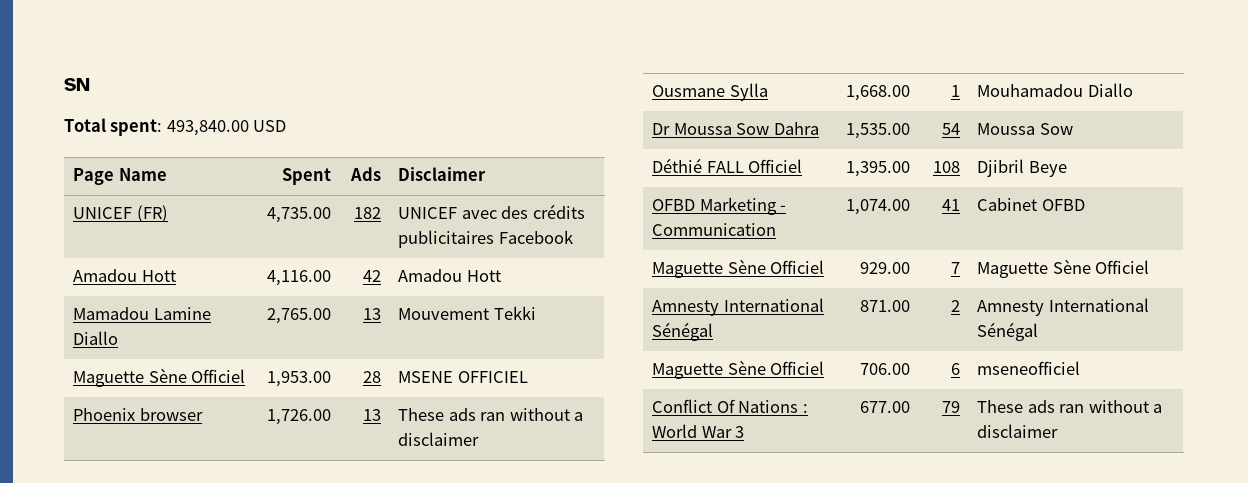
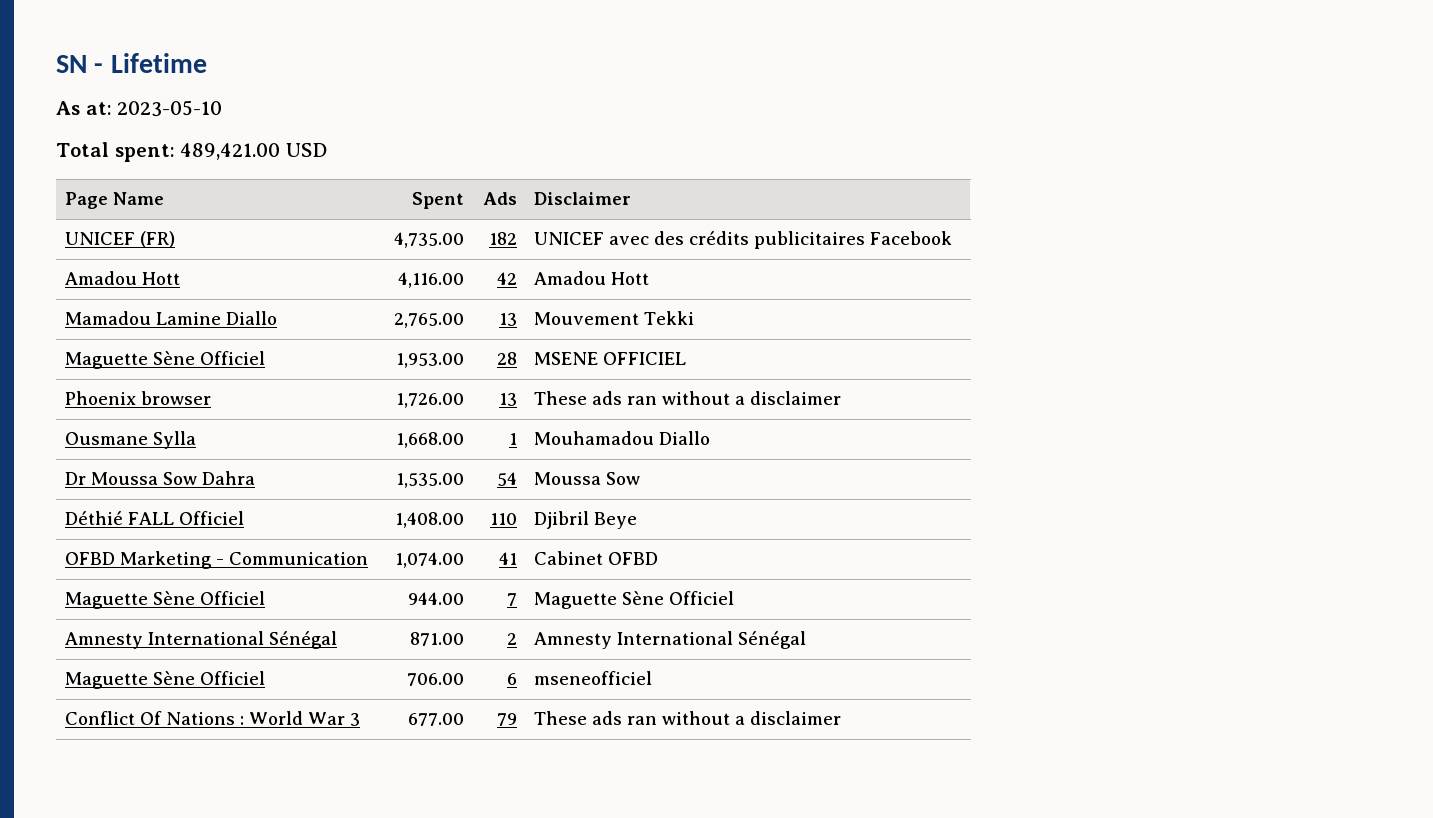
- SN
+ SN - Lifetime
+ As at: 2023-05-10
- Total spent: 493,840.00 USD
+ Total spent: 489,421.00 USD
- Déthié FALL Officiel | 1,395.00 | 108 | Djibril Beye
+ Déthié FALL Officiel | 1,408.00 | 110 | Djibril Beye
- Maguette Sène Officiel | 929.00 | 7 | Maguette Sène Officiel
+ Maguette Sène Officiel | 944.00 | 7 | Maguette Sène Officiel

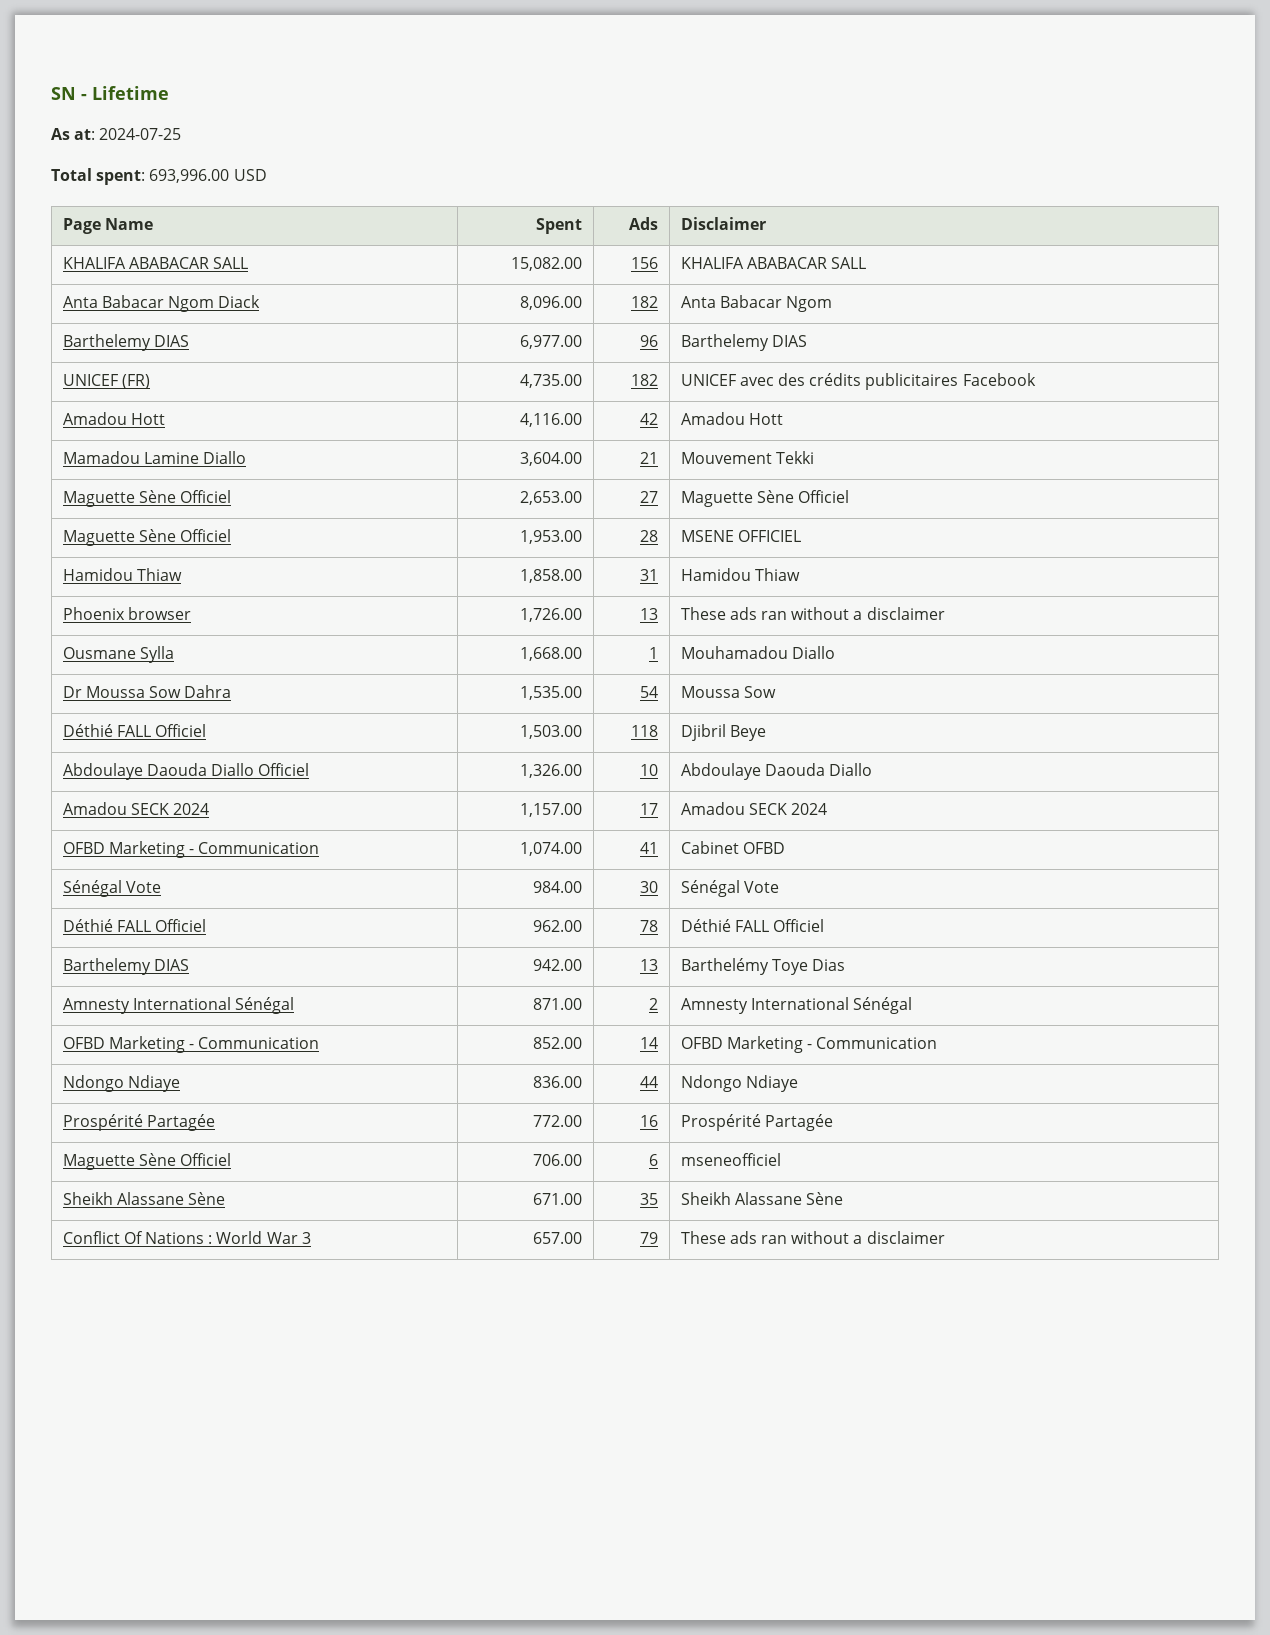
- As at: 2023-05-10
+ As at: 2024-07-25
- Total spent: 489,421.00 USD
+ Total spent: 693,996.00 USD
+ KHALIFA ABABACAR SALL | 15,082.00 | 156 | KHALIFA ABABACAR SALL
+ Anta Babacar Ngom Diack | 8,096.00 | 182 | Anta Babacar Ngom
+ Barthelemy DIAS | 6,977.00 | 96 | Barthelemy DIAS
- Mamadou Lamine Diallo | 2,765.00 | 13 | Mouvement Tekki
+ Mamadou Lamine Diallo | 3,604.00 | 21 | Mouvement Tekki
+ Maguette Sène Officiel | 2,653.00 | 27 | Maguette Sène Officiel
+ Hamidou Thiaw | 1,858.00 | 31 | Hamidou Thiaw
- Déthié FALL Officiel | 1,408.00 | 110 | Djibril Beye
+ Déthié FALL Officiel | 1,503.00 | 118 | Djibril Beye
+ Abdoulaye Daouda Diallo Officiel | 1,326.00 | 10 | Abdoulaye Daouda Diallo
+ Amadou SECK 2024 | 1,157.00 | 17 | Amadou SECK 2024
- Maguette Sène Officiel | 944.00 | 7 | Maguette Sène Officiel
+ Sénégal Vote | 984.00 | 30 | Sénégal Vote
+ Déthié FALL Officiel | 962.00 | 78 | Déthié FALL Officiel
+ Barthelemy DIAS | 942.00 | 13 | Barthelémy Toye Dias
+ OFBD Marketing - Communication | 852.00 | 14 | OFBD Marketing - Communication
+ Ndongo Ndiaye | 836.00 | 44 | Ndongo Ndiaye
+ Prospérité Partagée | 772.00 | 16 | Prospérité Partagée
+ Sheikh Alassane Sène | 671.00 | 35 | Sheikh Alassane Sène
- Conflict Of Nations : World War 3 | 677.00 | 79 | These ads ran without a disclaimer
+ Conflict Of Nations : World War 3 | 657.00 | 79 | These ads ran without a disclaimer

